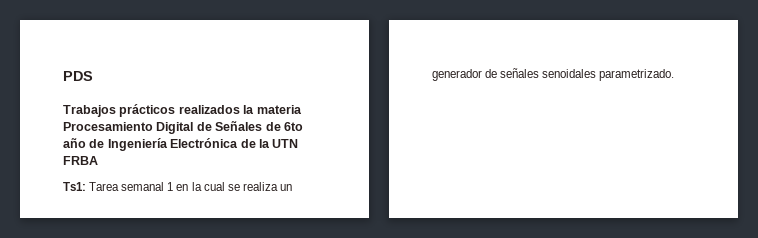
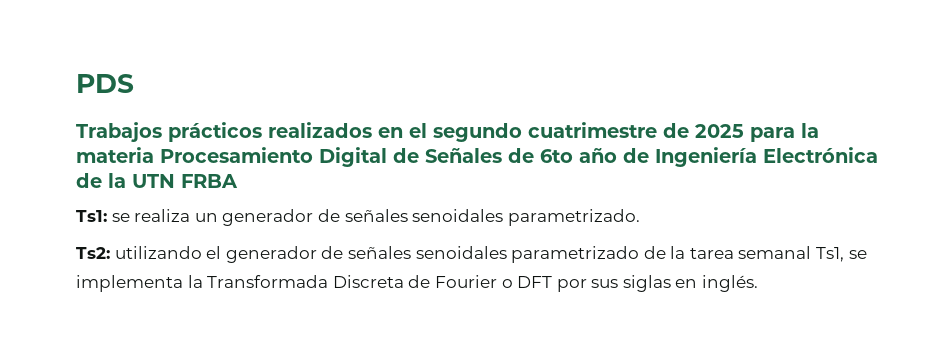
- Trabajos prácticos realizados la materia Procesamiento Digital de Señales de 6to año de Ingeniería Electrónica de la UTN FRBA
+ Trabajos prácticos realizados en el segundo cuatrimestre de 2025 para la materia Procesamiento Digital de Señales de 6to año de Ingeniería Electrónica de la UTN FRBA
- Ts1: Tarea semanal 1 en la cual se realiza un generador de señales senoidales parametrizado.
+ Ts1: se realiza un generador de señales senoidales parametrizado.
+ Ts2: utilizando el generador de señales senoidales parametrizado de la tarea semanal Ts1, se implementa la Transformada Discreta de Fourier o DFT por sus siglas en inglés.

